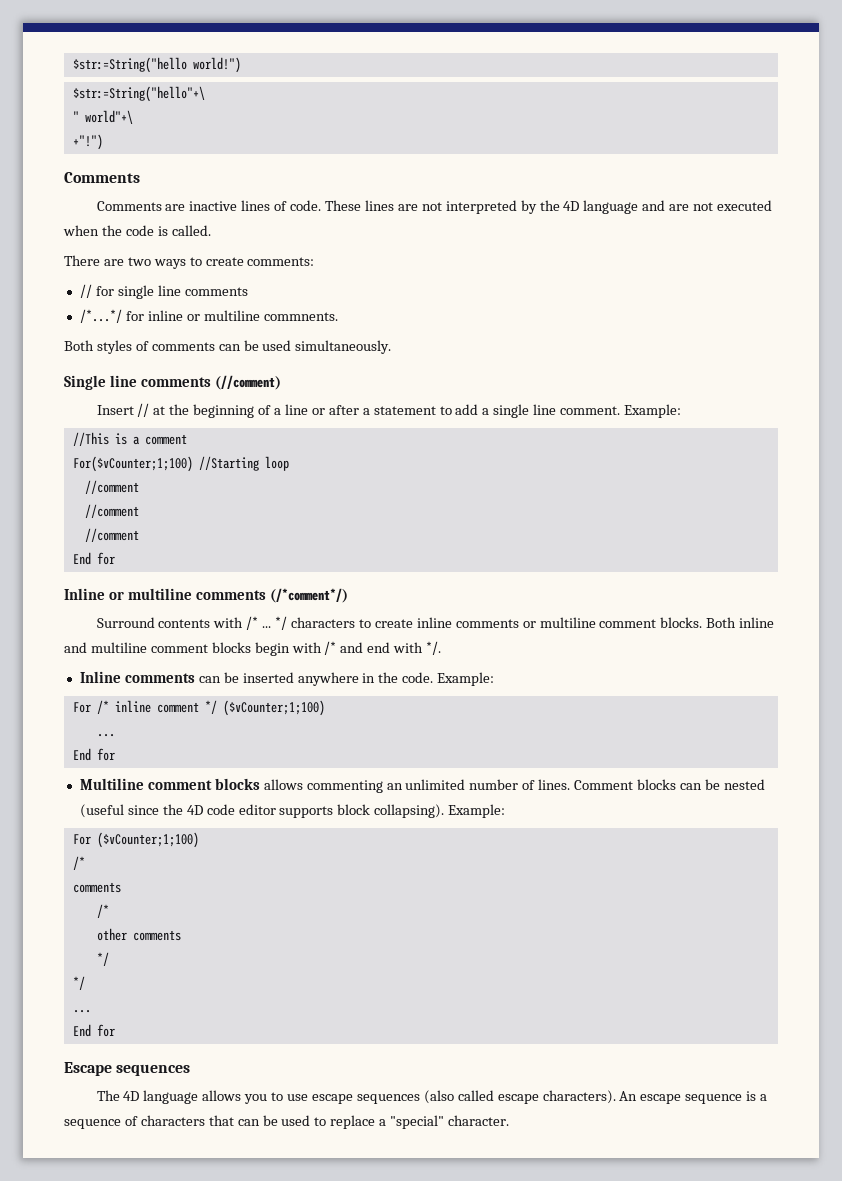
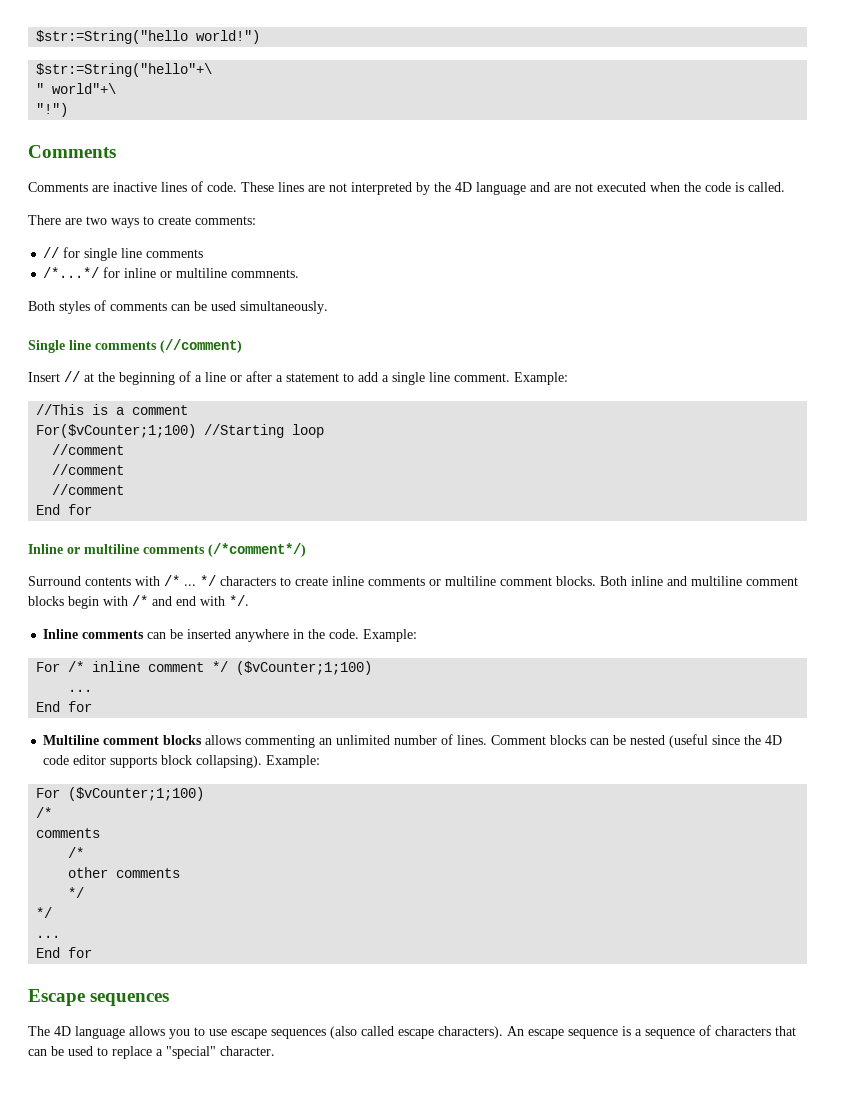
- +"!")
+ "!")

